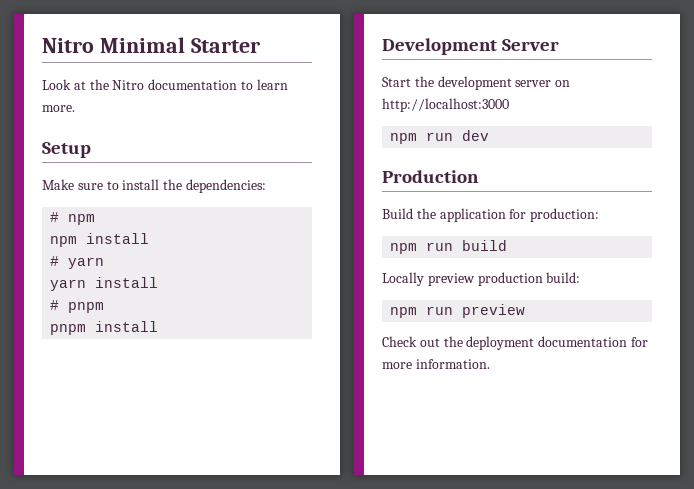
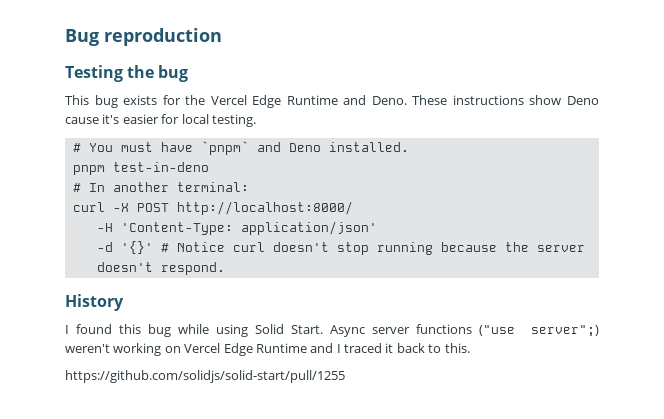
- Nitro Minimal Starter
- Look at the Nitro documentation to learn more.
- Setup
- Make sure to install the dependencies:
- # npm
- npm install
- # yarn
- yarn install
- # pnpm
- pnpm install
- Development Server
- Start the development server on http://localhost:3000
- npm run dev
- Production
- Build the application for production:
- npm run build
- Locally preview production build:
- npm run preview
- Check out the deployment documentation for more information.
+ Bug reproduction
+ Testing the bug
+ This bug exists for the Vercel Edge Runtime and Deno. These instructions show Deno cause it's easier for local testing.
+ # You must have `pnpm` and Deno installed.
+ pnpm test-in-deno
+ # In another terminal:
+ curl -X POST http://localhost:8000/
+ -H 'Content-Type: application/json'
+ -d '{}' # Notice curl doesn't stop running because the server doesn't respond.
+ History
+ I found this bug while using Solid Start. Async server functions ("use server";) weren't working on Vercel Edge Runtime and I traced it back to this.
+ https://github.com/solidjs/solid-start/pull/1255

